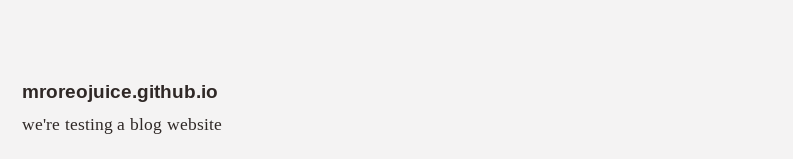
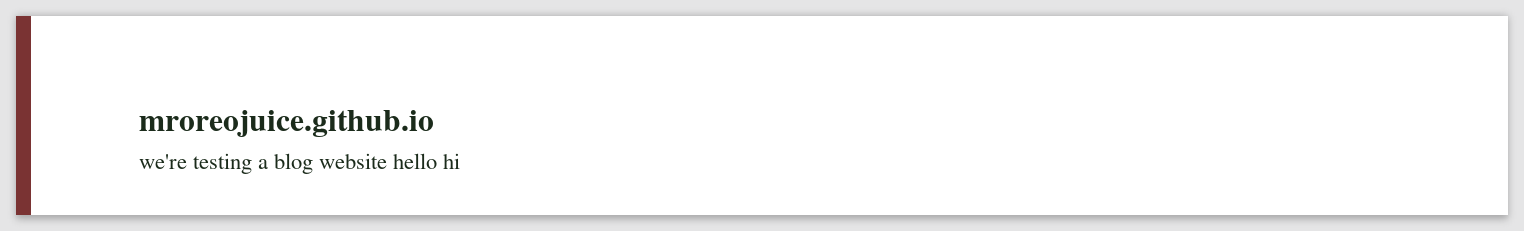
- we're testing a blog website
+ we're testing a blog website hello hi

